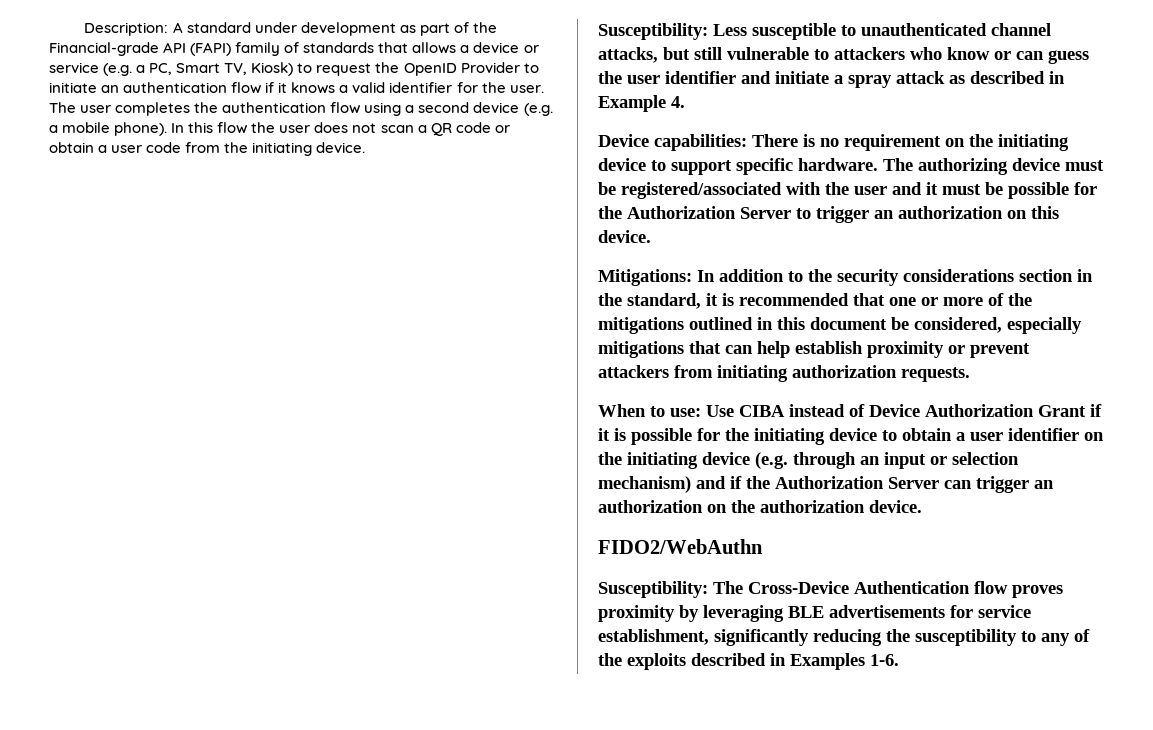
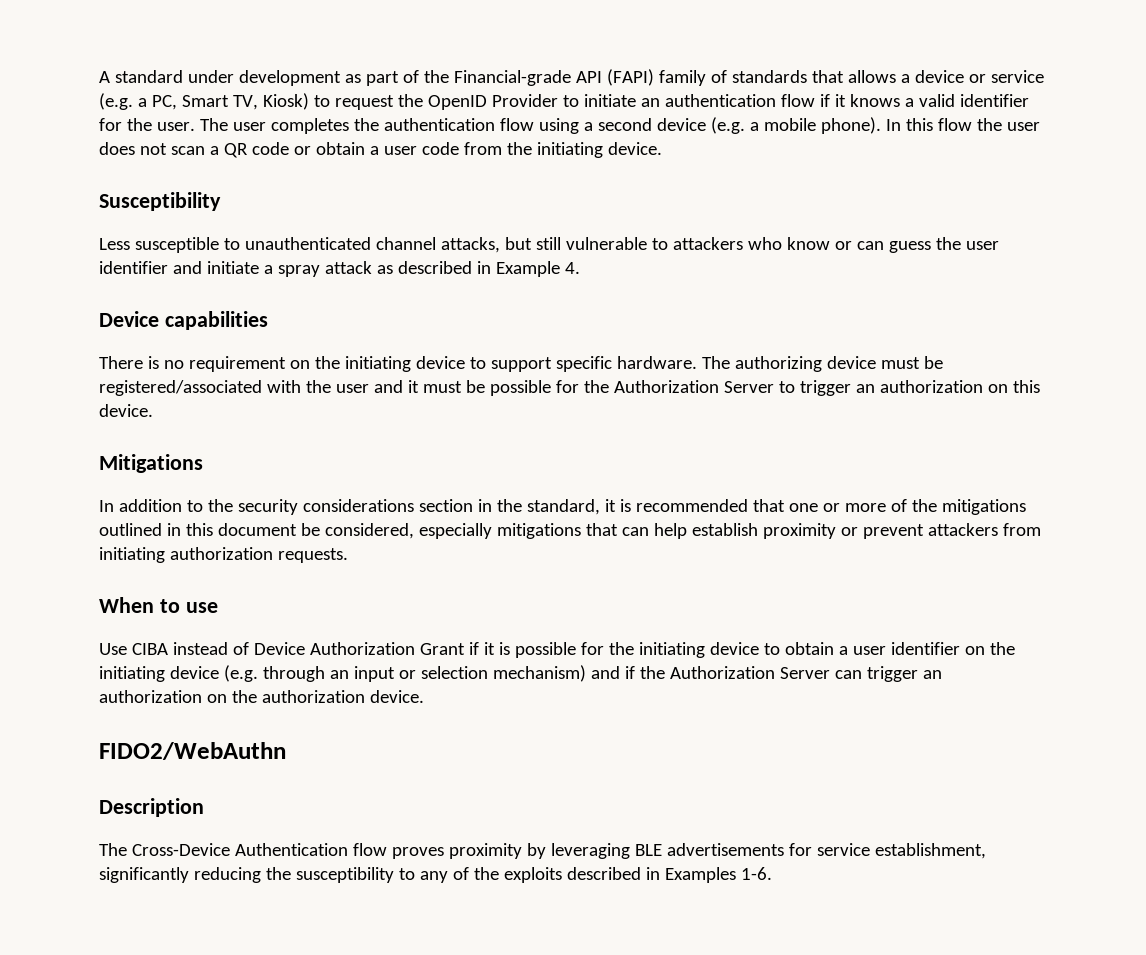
- Description: A standard under development as part of the Financial-grade API (FAPI) family of standards that allows a device or service (e.g. a PC, Smart TV, Kiosk) to request the OpenID Provider to initiate an authentication flow if it knows a valid identifier for the user.
+ A standard under development as part of the Financial-grade API (FAPI) family of standards that allows a device or service (e.g. a PC, Smart TV, Kiosk) to request the OpenID Provider to initiate an authentication flow if it knows a valid identifier for the user.
- Susceptibility: Less susceptible to unauthenticated channel attacks, but still vulnerable to attackers who know or can guess the user identifier and initiate a spray attack as described in Example 4.
+ Susceptibility
+ Less susceptible to unauthenticated channel attacks, but still vulnerable to attackers who know or can guess the user identifier and initiate a spray attack as described in Example 4.
- Device capabilities: There is no requirement on the initiating device to support specific hardware.
+ Device capabilities
+ There is no requirement on the initiating device to support specific hardware.
- Mitigations: In addition to the security considerations section in the standard, it is recommended that one or more of the mitigations outlined in this document be considered, especially mitigations that can help establish proximity or prevent attackers from initiating authorization requests.
+ Mitigations
+ In addition to the security considerations section in the standard, it is recommended that one or more of the mitigations outlined in this document be considered, especially mitigations that can help establish proximity or prevent attackers from initiating authorization requests.
- When to use: Use CIBA instead of Device Authorization Grant if it is possible for the initiating device to obtain a user identifier on the initiating device (e.g. through an input or selection mechanism) and if the Authorization Server can trigger an authorization on the authorization device.
+ When to use
+ Use CIBA instead of Device Authorization Grant if it is possible for the initiating device to obtain a user identifier on the initiating device (e.g. through an input or selection mechanism) and if the Authorization Server can trigger an authorization on the authorization device.
- Susceptibility: The Cross-Device Authentication flow proves proximity by leveraging BLE advertisements for service establishment, significantly reducing the susceptibility to any of the exploits described in Examples 1-6.
+ Description
+ The Cross-Device Authentication flow proves proximity by leveraging BLE advertisements for service establishment, significantly reducing the susceptibility to any of the exploits described in Examples 1-6.

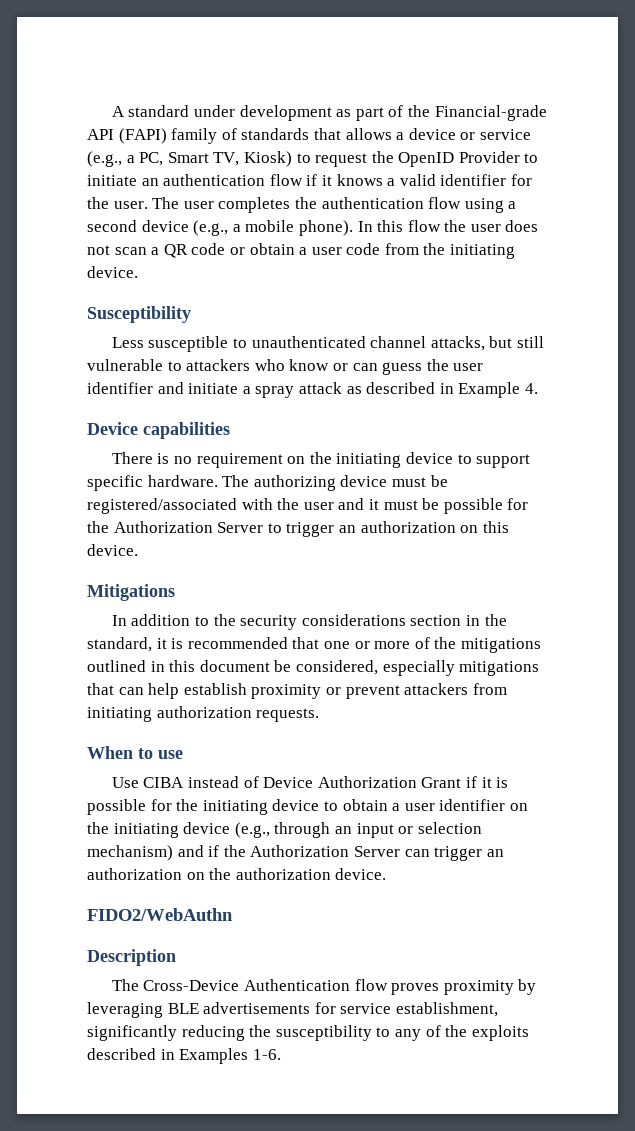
- A standard under development as part of the Financial-grade API (FAPI) family of standards that allows a device or service (e.g. a PC, Smart TV, Kiosk) to request the OpenID Provider to initiate an authentication flow if it knows a valid identifier for the user.
+ A standard under development as part of the Financial-grade API (FAPI) family of standards that allows a device or service (e.g., a PC, Smart TV, Kiosk) to request the OpenID Provider to initiate an authentication flow if it knows a valid identifier for the user.
- The user completes the authentication flow using a second device (e.g. a mobile phone).
+ The user completes the authentication flow using a second device (e.g., a mobile phone).
- Use CIBA instead of Device Authorization Grant if it is possible for the initiating device to obtain a user identifier on the initiating device (e.g. through an input or selection mechanism) and if the Authorization Server can trigger an authorization on the authorization device.
+ Use CIBA instead of Device Authorization Grant if it is possible for the initiating device to obtain a user identifier on the initiating device (e.g., through an input or selection mechanism) and if the Authorization Server can trigger an authorization on the authorization device.

